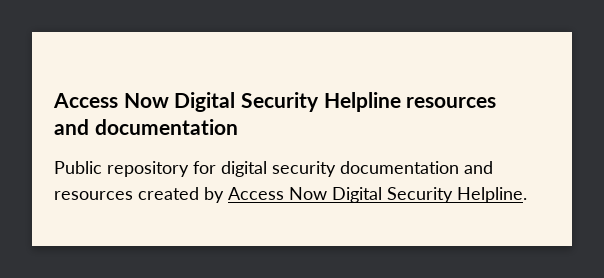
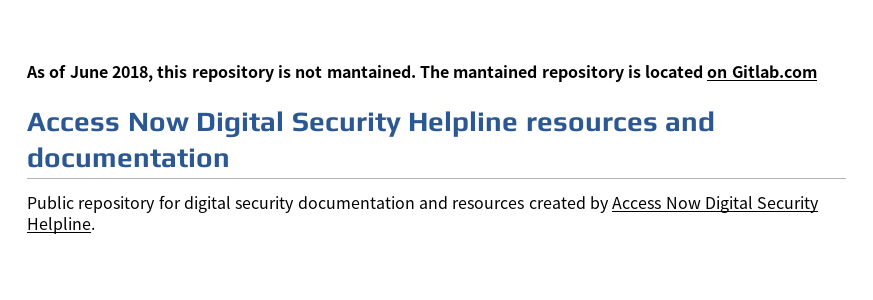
+ As of June 2018, this repository is not mantained. The mantained repository is located on Gitlab.com

